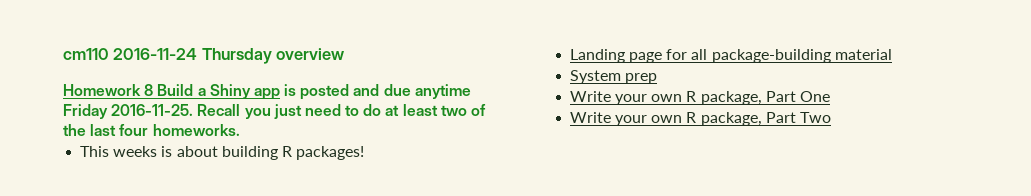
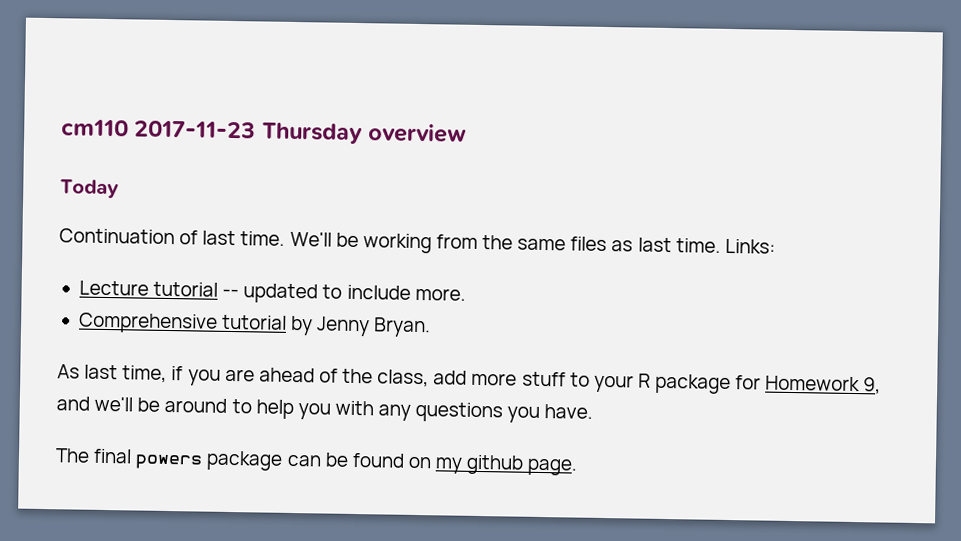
- cm110 2016-11-24 Thursday overview
+ cm110 2017-11-23 Thursday overview
- Homework 8 Build a Shiny app is posted and due anytime Friday 2016-11-25. Recall you just need to do at least two of the last four homeworks.
- This weeks is about building R packages!
- Landing page for all package-building material
- System prep
- Write your own R package, Part One
- Write your own R package, Part Two
+ Today
+ Continuation of last time. We'll be working from the same files as last time. Links:
+ Lecture tutorial -- updated to include more.
+ Comprehensive tutorial by Jenny Bryan.
+ As last time, if you are ahead of the class, add more stuff to your R package for Homework 9, and we'll be around to help you with any questions you have.
+ The final powers package can be found on my github page.

